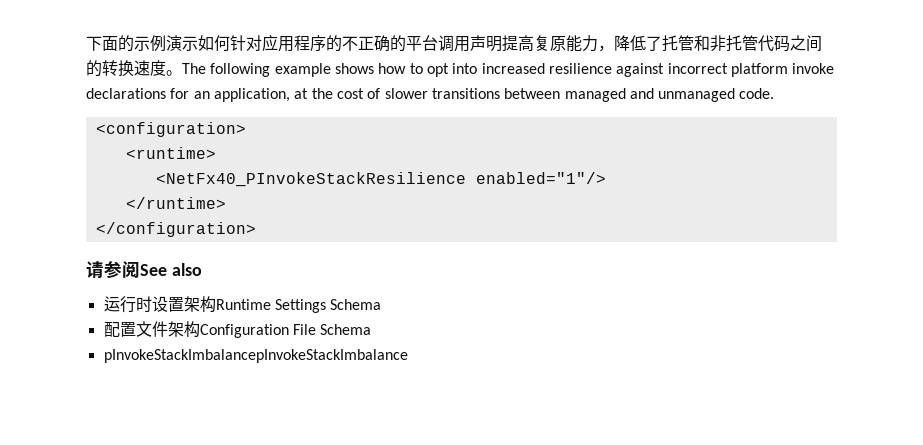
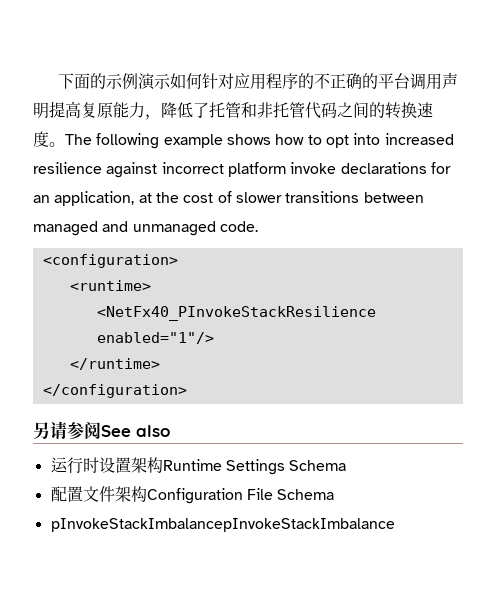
- 请参阅See also
+ 另请参阅See also

